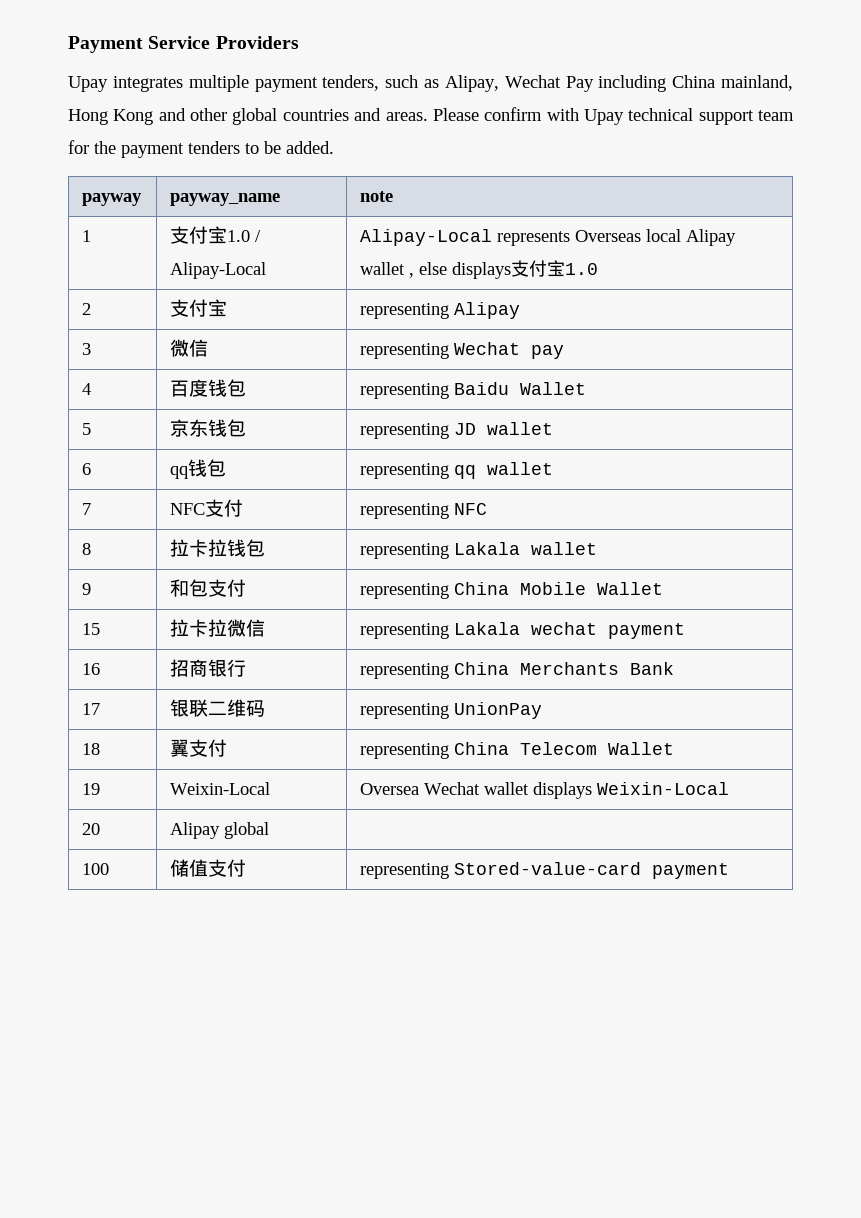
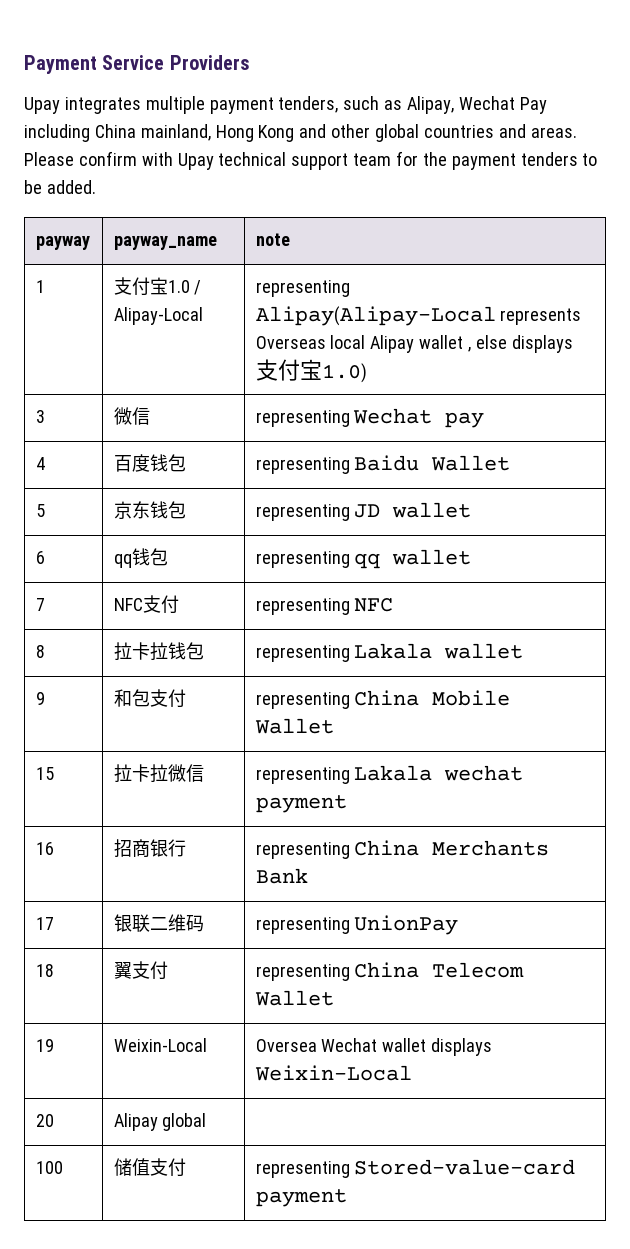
- 1 | 支付宝1.0 / Alipay-Local | Alipay-Local represents Overseas local Alipay wallet , else displays支付宝1.0
- 2 | 支付宝 | representing Alipay
+ 1 | 支付宝1.0 / Alipay-Local | representing Alipay(Alipay-Local represents Overseas local Alipay wallet , else displays支付宝1.0)

